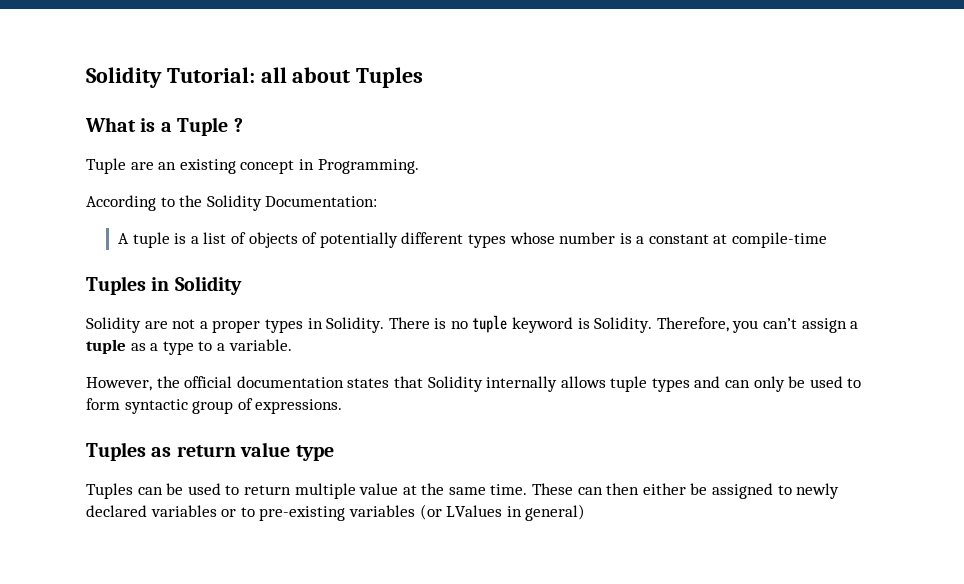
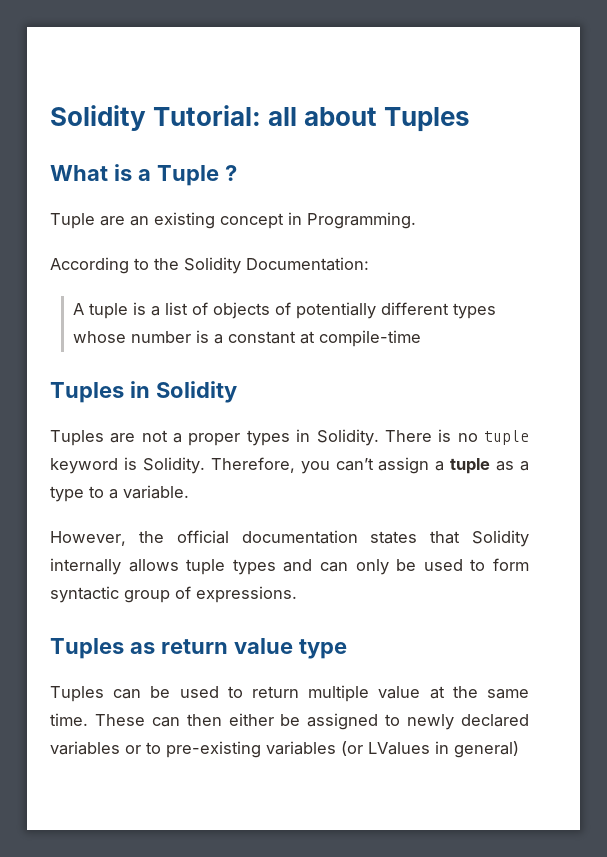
- Solidity are not a proper types in Solidity.
+ Tuples are not a proper types in Solidity.

